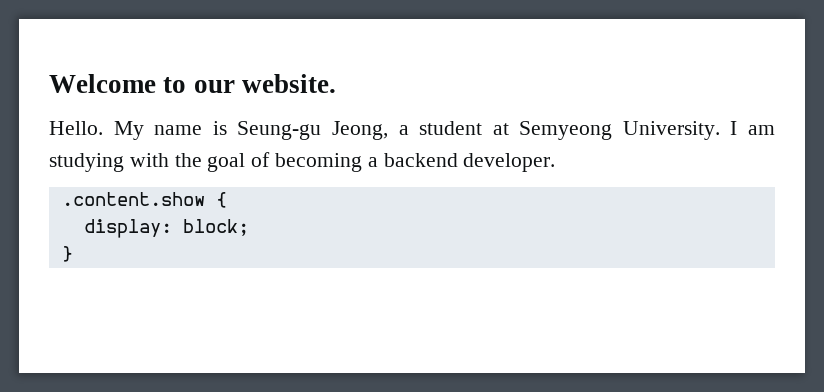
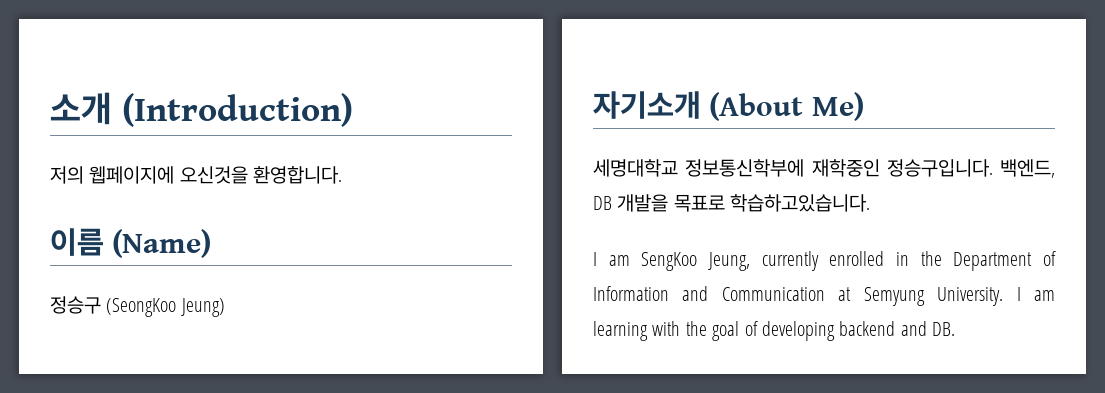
- Welcome to our website.
- Hello. My name is Seung-gu Jeong, a student at Semyeong University.
+ 소개 (Introduction)
+ 저의 웹페이지에 오신것을 환영합니다.
+ 이름 (Name)
+ 정승구 (SeongKoo Jeung)
+ 자기소개 (About Me)
+ 세명대학교 정보통신학부에 재학중인 정승구입니다. 백엔드, DB 개발을 목표로 학습하고있습니다.
+ I am SengKoo Jeung, currently enrolled in the Department of Information and Communication at Semyung University.
- I am studying with the goal of becoming a backend developer.
- .content.show {
- display: block;
- }
+ I am learning with the goal of developing backend and DB.

